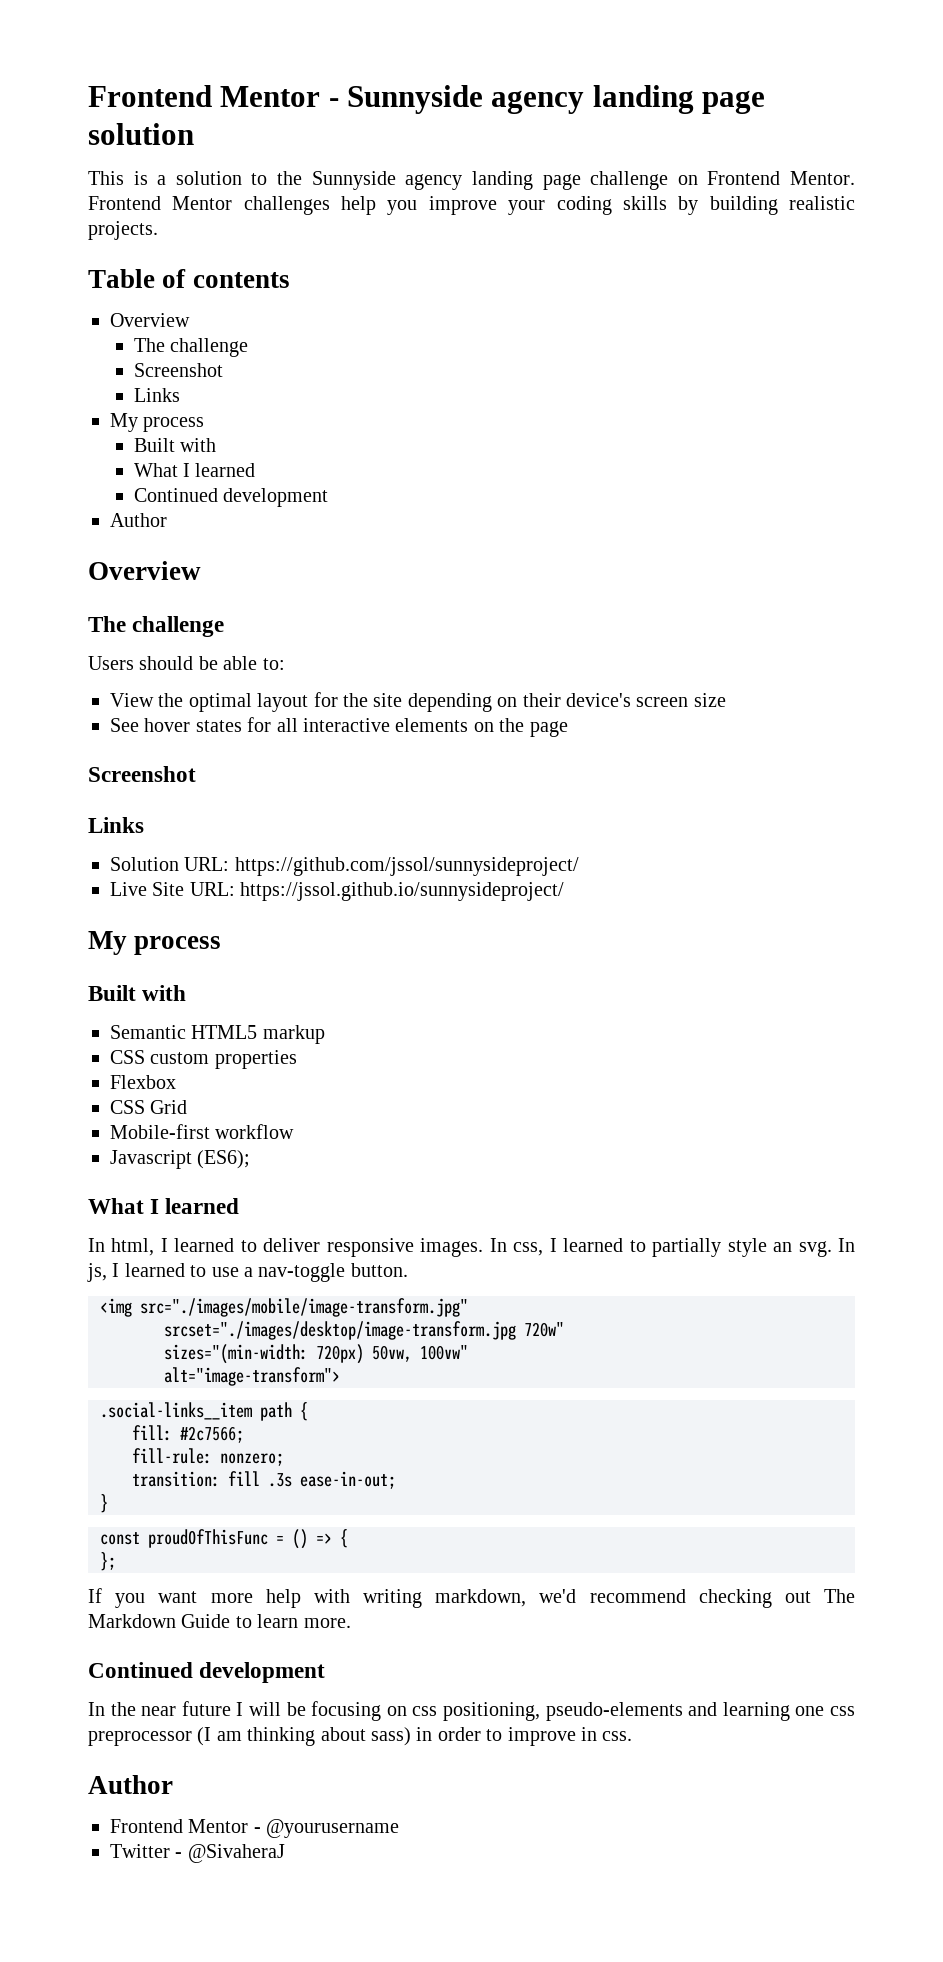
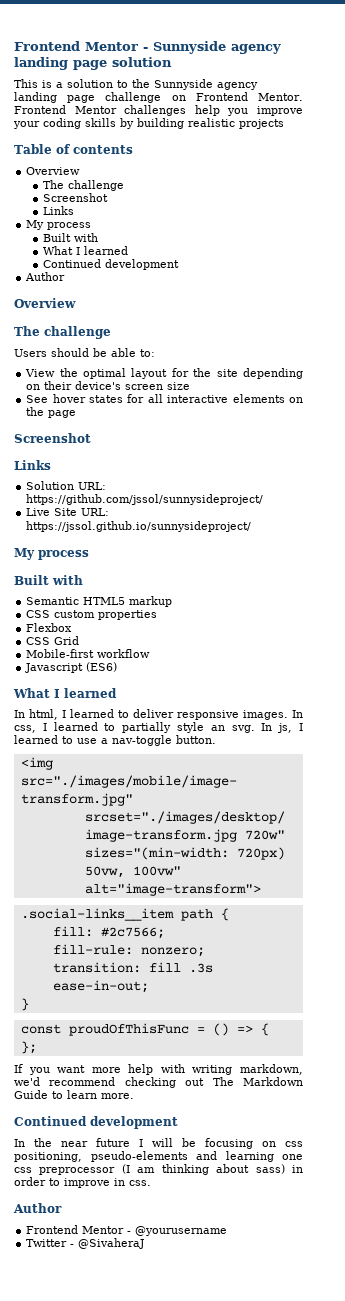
- Frontend Mentor challenges help you improve your coding skills by building realistic projects.
+ Frontend Mentor challenges help you improve your coding skills by building realistic projects
- Javascript (ES6);
+ Javascript (ES6)

